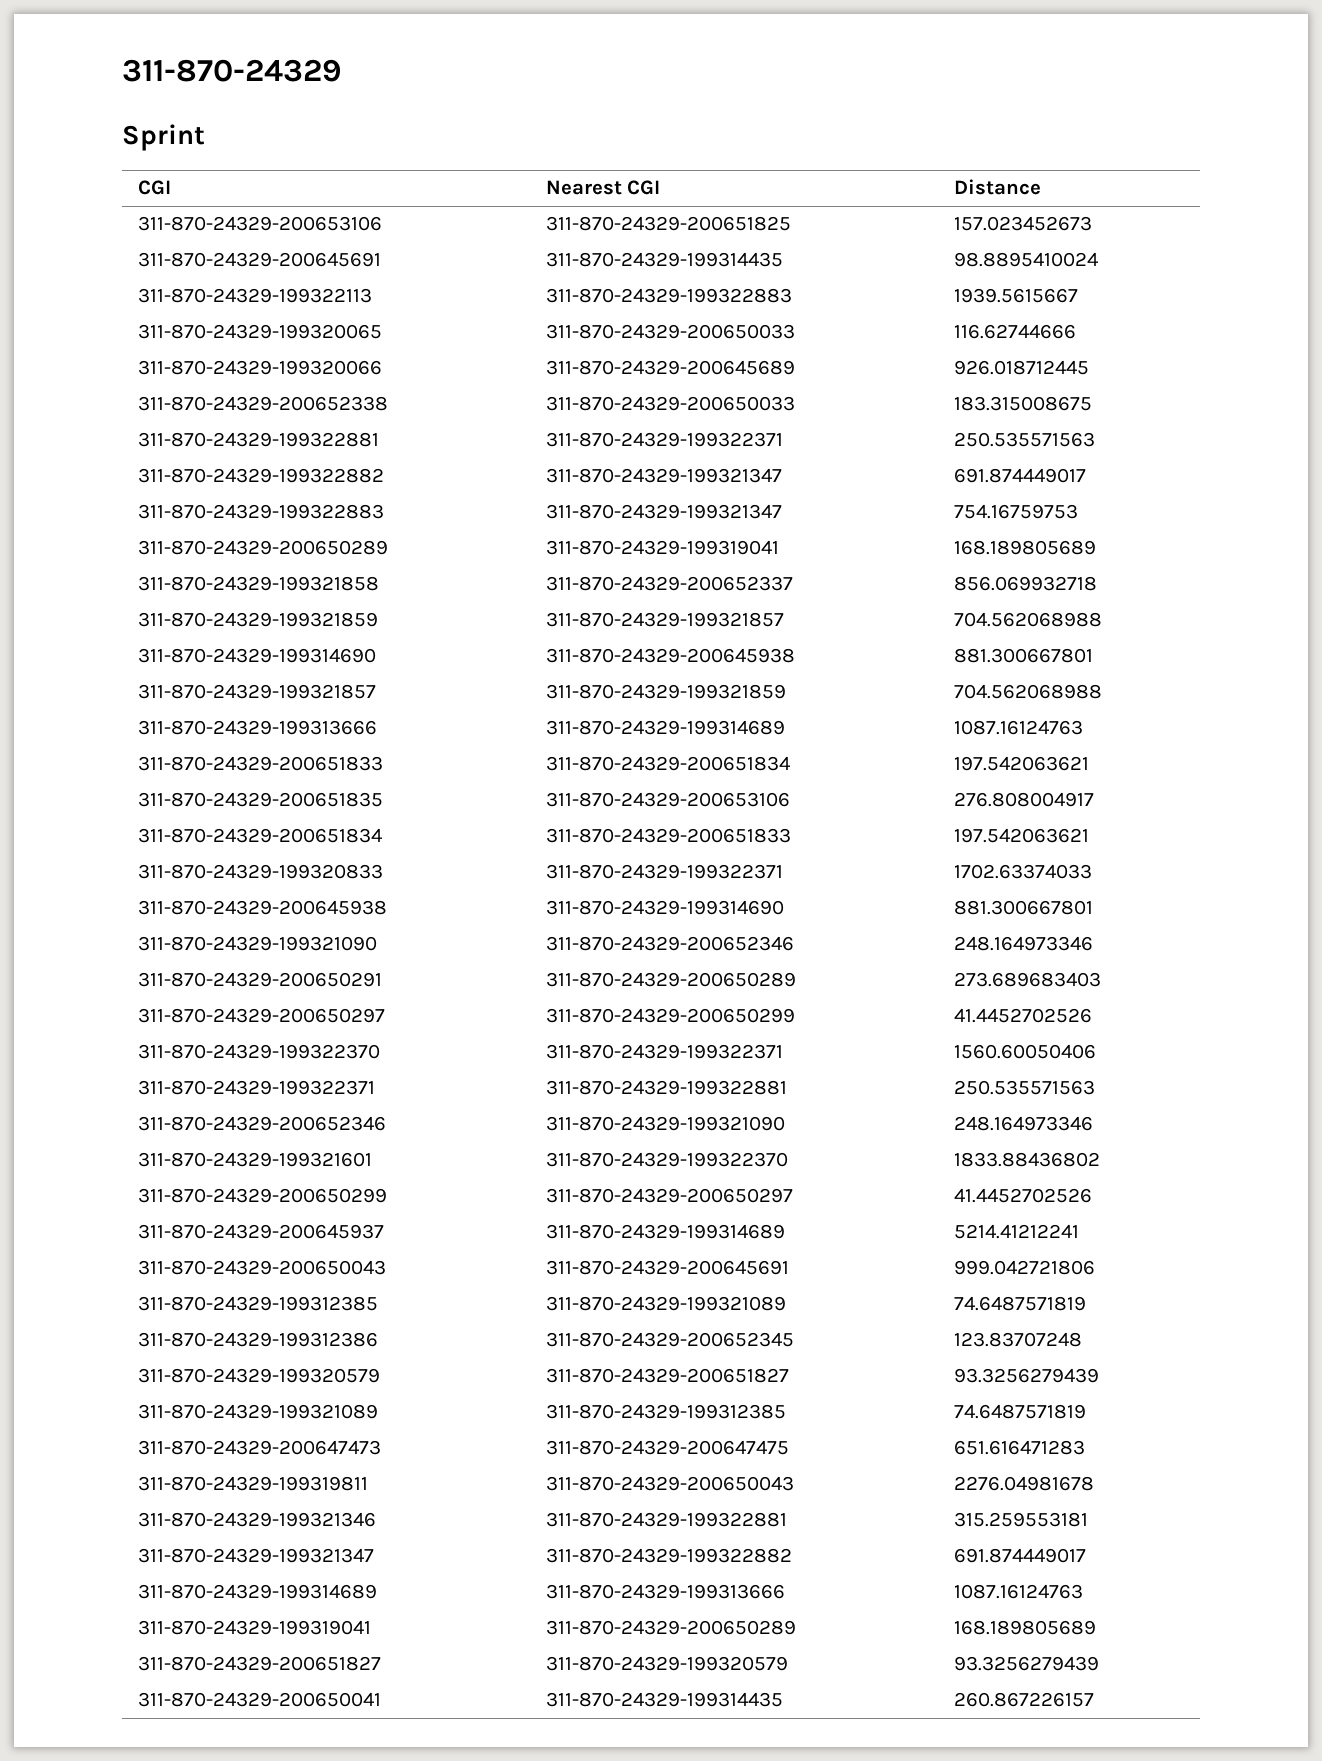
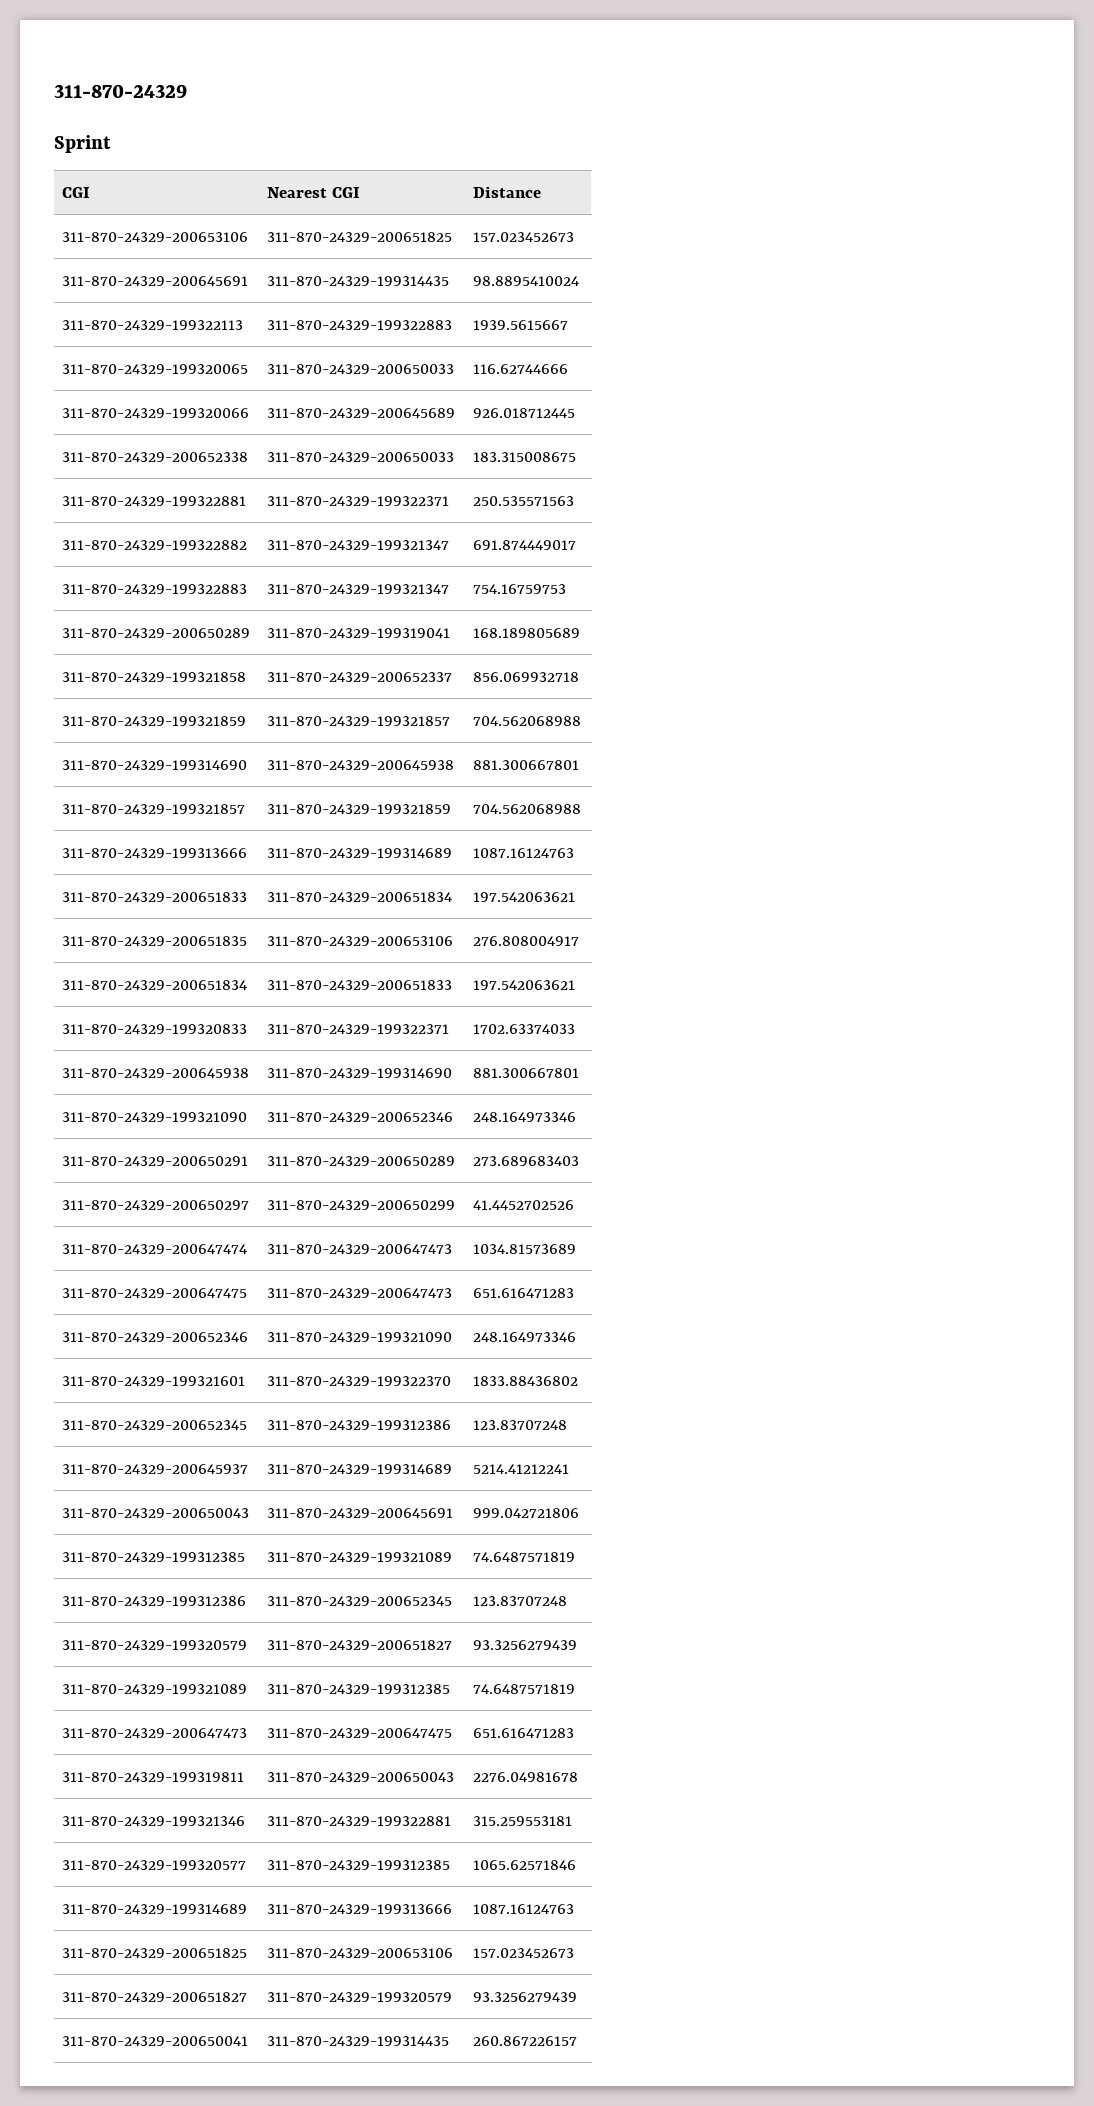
- 311-870-24329-199322370 | 311-870-24329-199322371 | 1560.60050406
- 311-870-24329-199322371 | 311-870-24329-199322881 | 250.535571563
+ 311-870-24329-200647474 | 311-870-24329-200647473 | 1034.81573689
+ 311-870-24329-200647475 | 311-870-24329-200647473 | 651.616471283
- 311-870-24329-200650299 | 311-870-24329-200650297 | 41.4452702526
+ 311-870-24329-200652345 | 311-870-24329-199312386 | 123.83707248
- 311-870-24329-199321347 | 311-870-24329-199322882 | 691.874449017
+ 311-870-24329-199320577 | 311-870-24329-199312385 | 1065.62571846
- 311-870-24329-199319041 | 311-870-24329-200650289 | 168.189805689
+ 311-870-24329-200651825 | 311-870-24329-200653106 | 157.023452673

